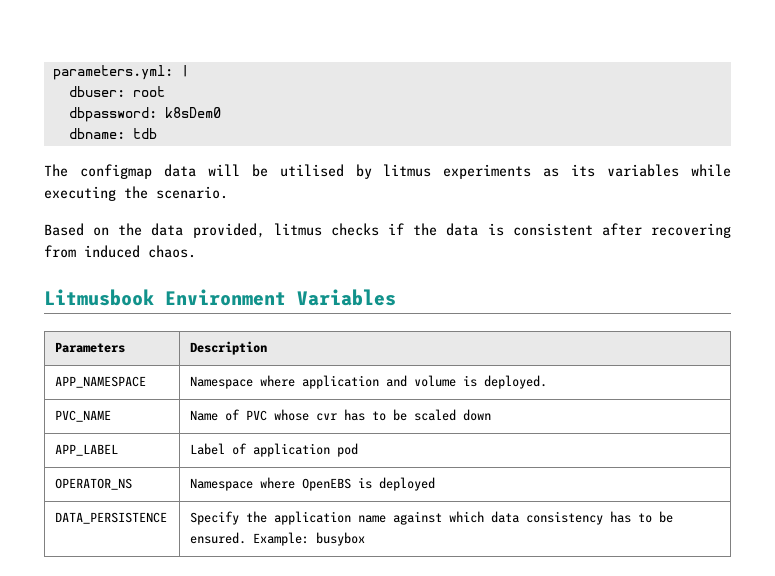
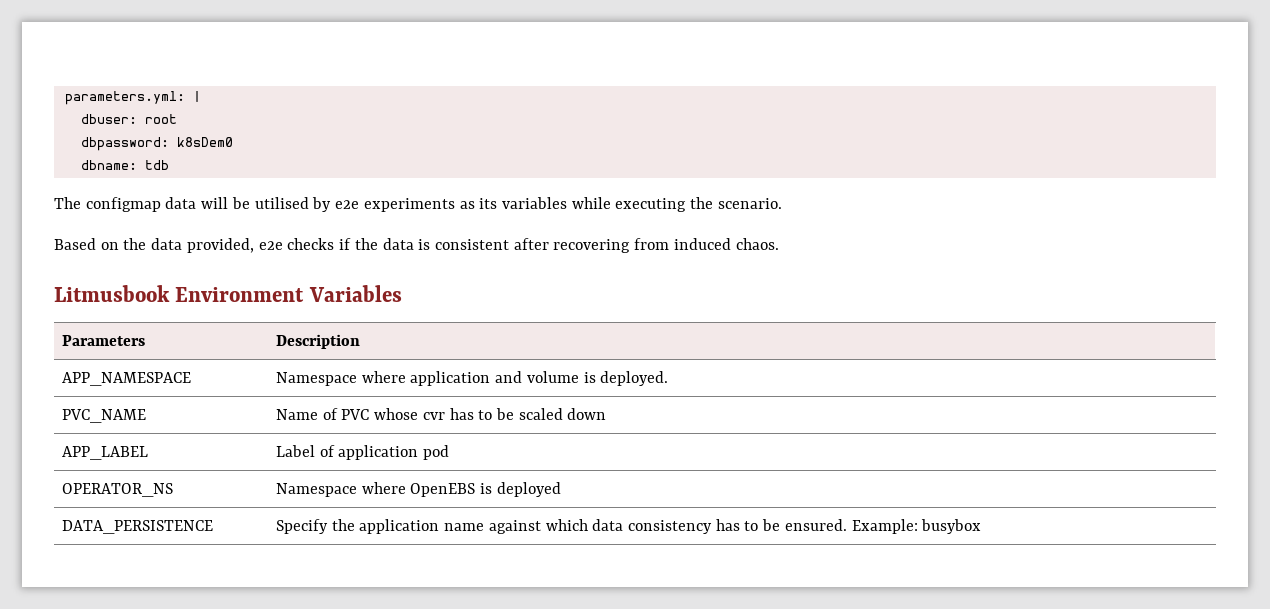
- The configmap data will be utilised by litmus experiments as its variables while executing the scenario.
+ The configmap data will be utilised by e2e experiments as its variables while executing the scenario.
- Based on the data provided, litmus checks if the data is consistent after recovering from induced chaos.
+ Based on the data provided, e2e checks if the data is consistent after recovering from induced chaos.

